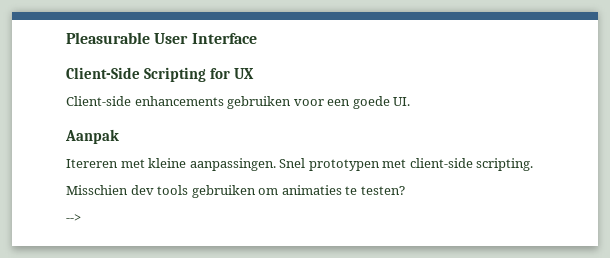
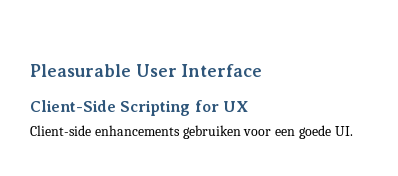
- Aanpak
- Itereren met kleine aanpassingen. Snel prototypen met client-side scripting.
- Misschien dev tools gebruiken om animaties te testen?
- -->

